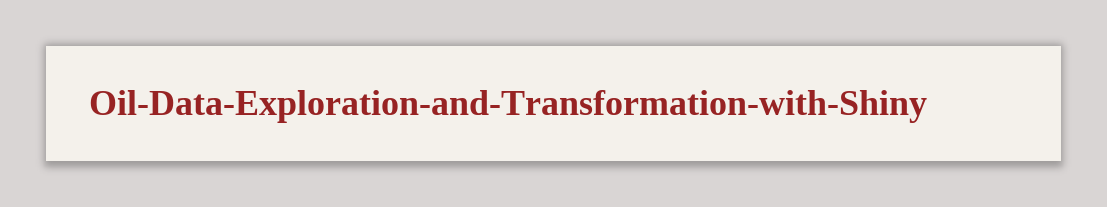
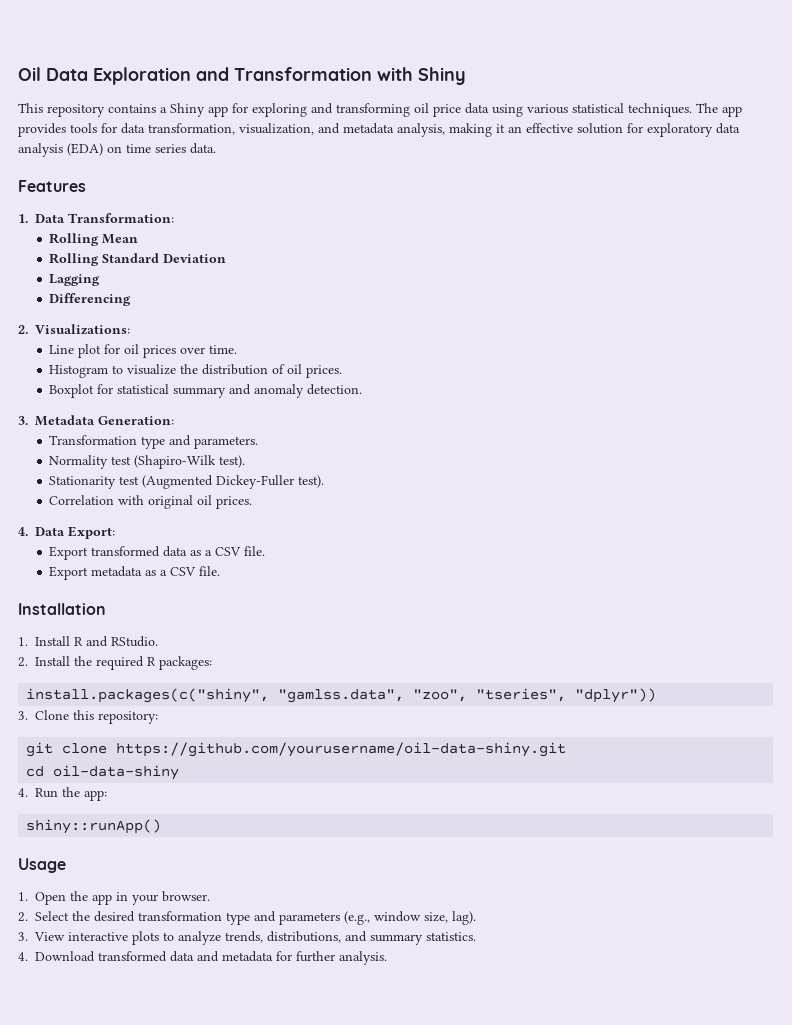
- Oil-Data-Exploration-and-Transformation-with-Shiny
+ Oil Data Exploration and Transformation with Shiny
+ This repository contains a Shiny app for exploring and transforming oil price data using various statistical techniques. The app provides tools for data transformation, visualization, and metadata analysis, making it an effective solution for exploratory data analysis (EDA) on time series data.
+ Features
+ 1. Data Transformation:
+ Rolling Mean
+ Rolling Standard Deviation
+ Lagging
+ Differencing
+ 2. Visualizations:
+ Line plot for oil prices over time.
+ Histogram to visualize the distribution of oil prices.
+ Boxplot for statistical summary and anomaly detection.
+ 3. Metadata Generation:
+ Transformation type and parameters.
+ Normality test (Shapiro-Wilk test).
+ Stationarity test (Augmented Dickey-Fuller test).
+ Correlation with original oil prices.
+ 4. Data Export:
+ Export transformed data as a CSV file.
+ Export metadata as a CSV file.
+ Installation
+ 1. Install R and RStudio.
+ 2. Install the required R packages:
+ install.packages(c("shiny", "gamlss.data", "zoo", "tseries", "dplyr"))
+ 3. Clone this repository:
+ git clone https://github.com/yourusername/oil-data-shiny.git
+ cd oil-data-shiny
+ 4. Run the app:
+ shiny::runApp()
+ Usage
+ 1. Open the app in your browser.
+ 2. Select the desired transformation type and parameters (e.g., window size, lag).
+ 3. View interactive plots to analyze trends, distributions, and summary statistics.
+ 4. Download transformed data and metadata for further analysis.

